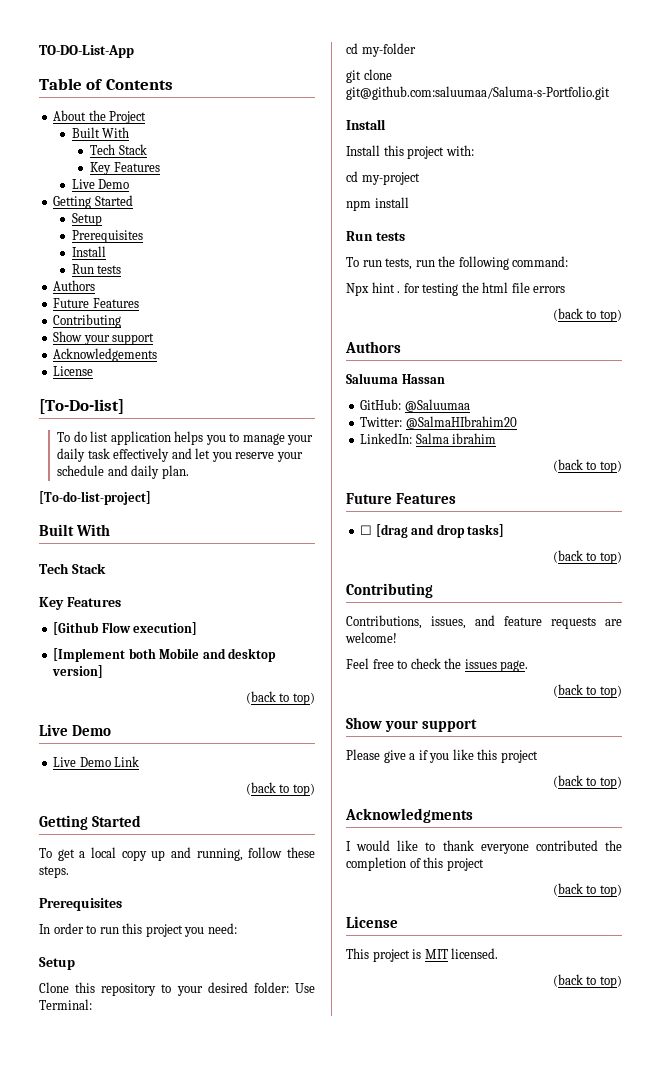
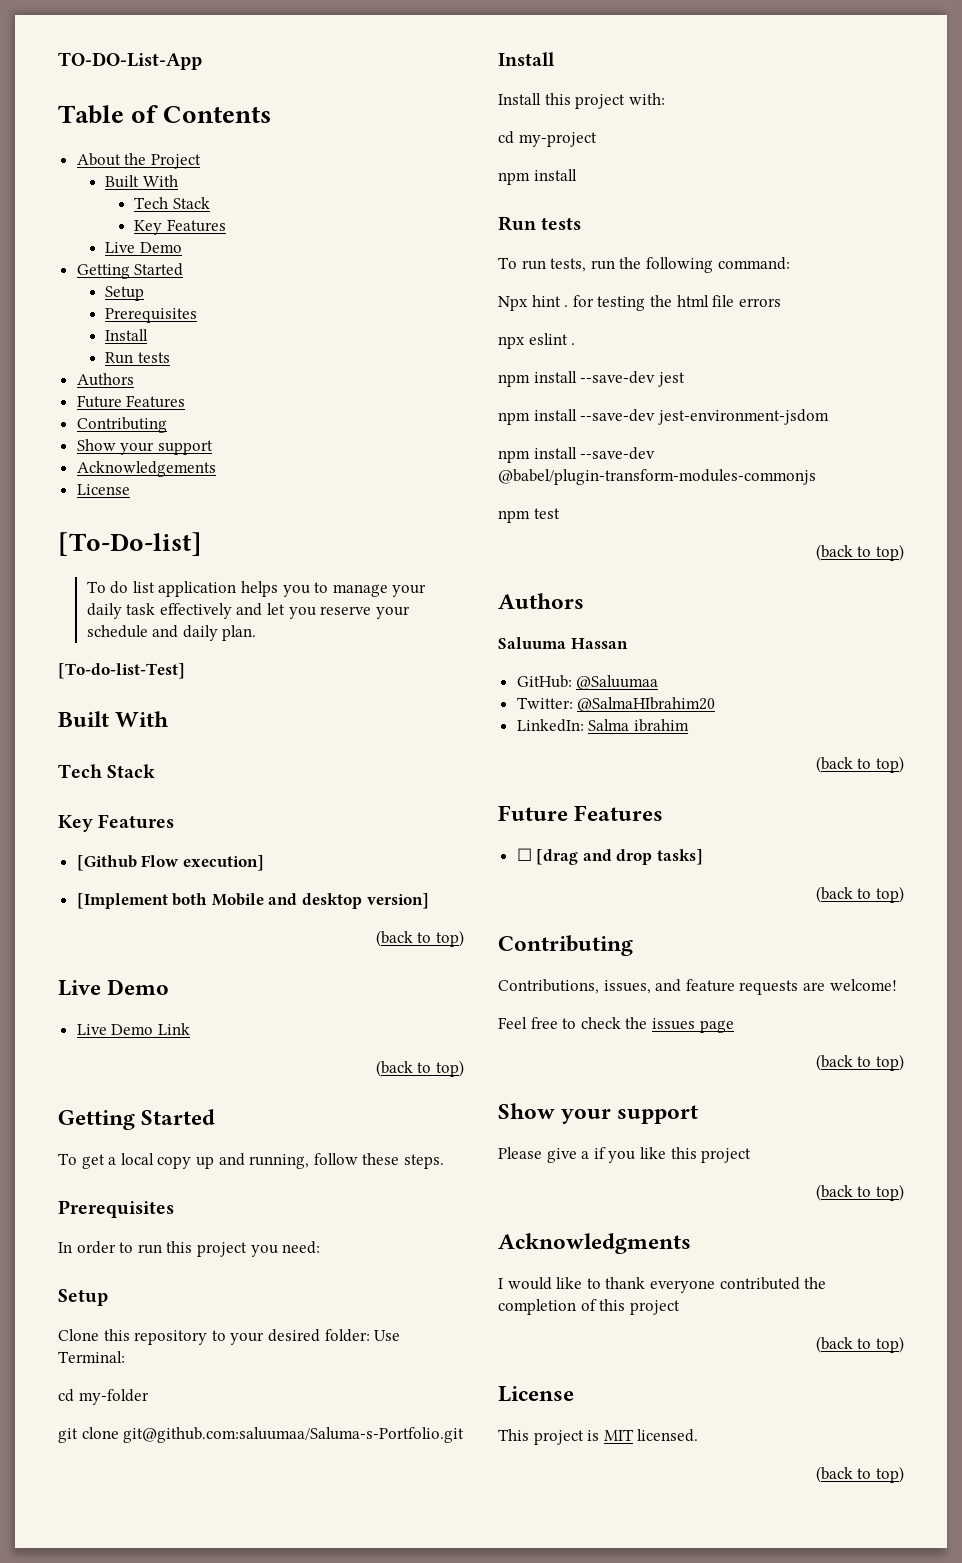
- [To-do-list-project]
+ [To-do-list-Test]
+ npx eslint .
+ npm install --save-dev jest
+ npm install --save-dev jest-environment-jsdom
+ npm install --save-dev @babel/plugin-transform-modules-commonjs
+ npm test
- Feel free to check the issues page.
+ Feel free to check the issues page

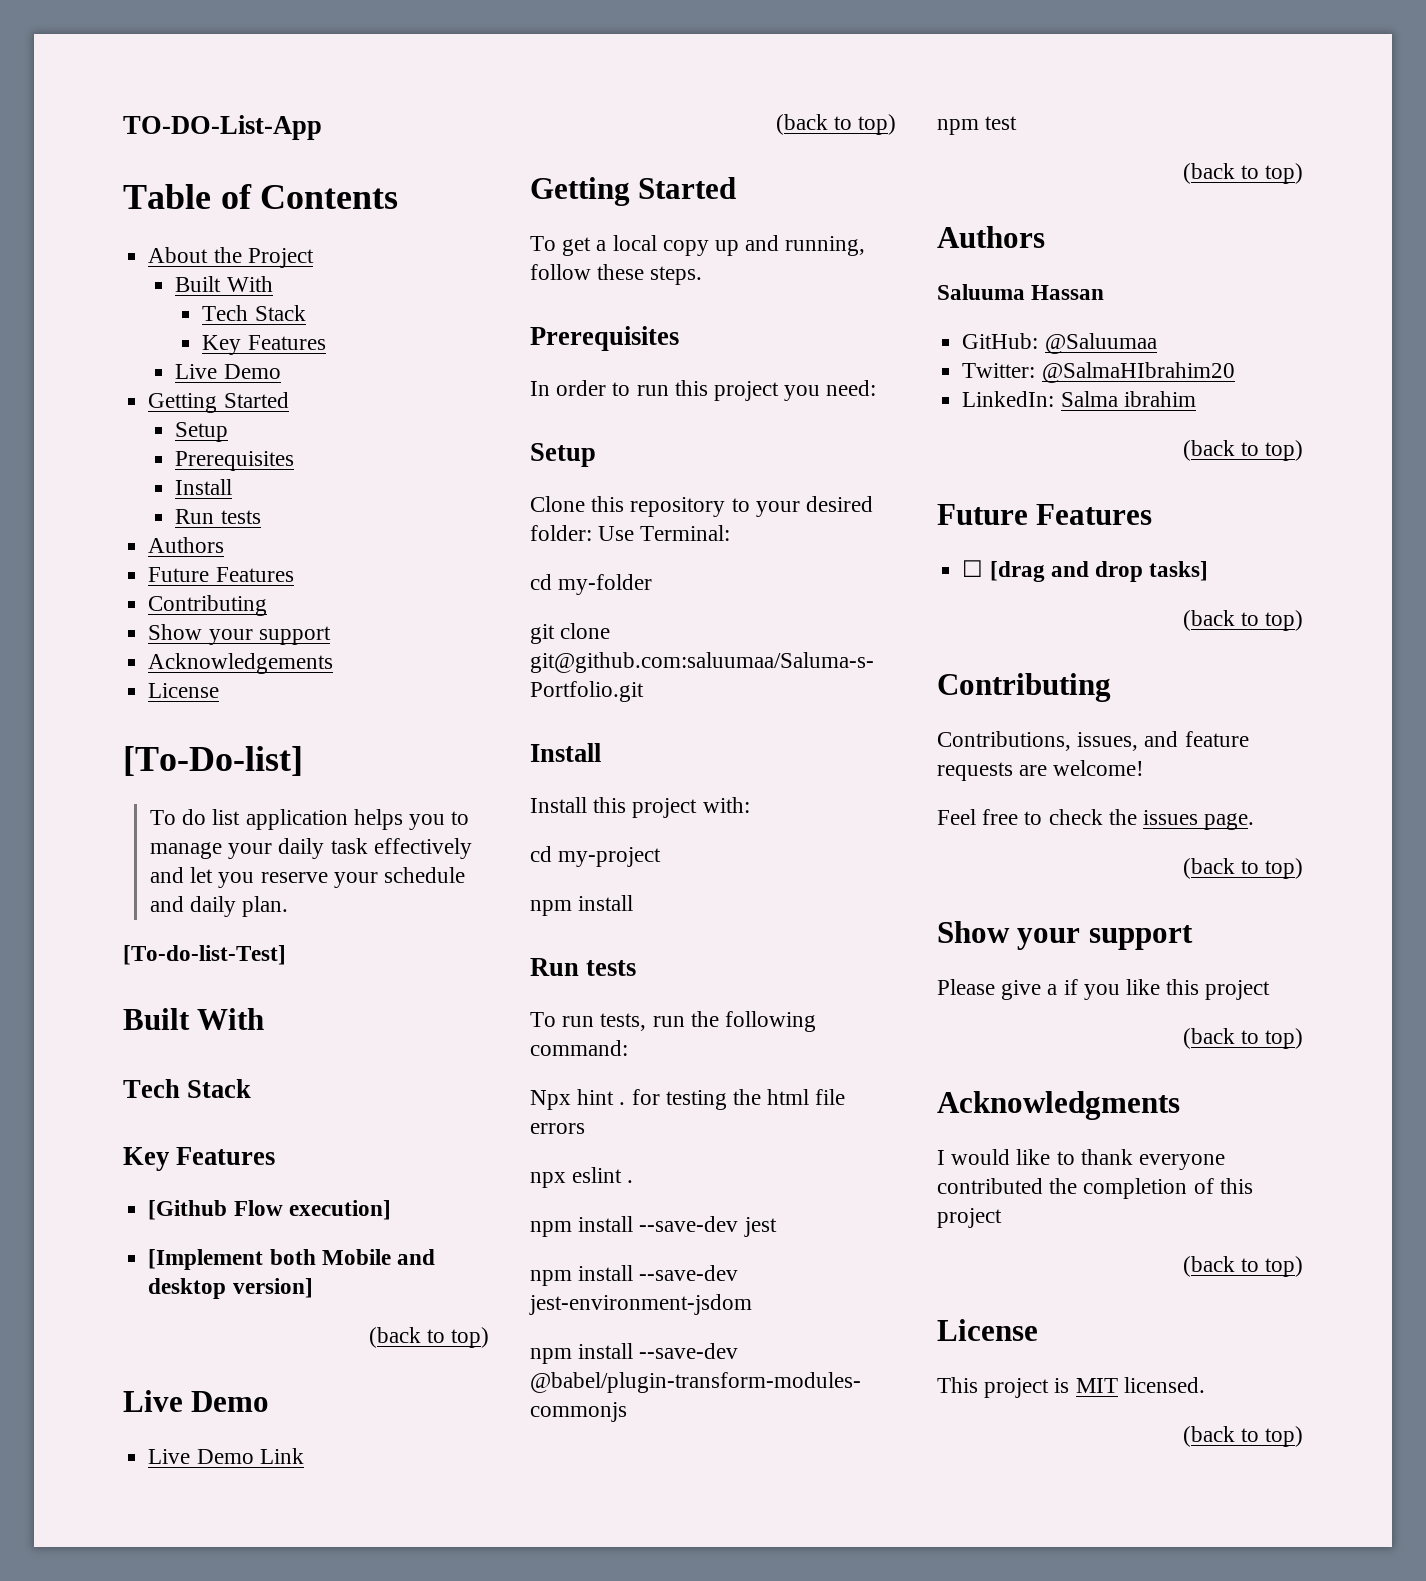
- Feel free to check the issues page
+ Feel free to check the issues page.

